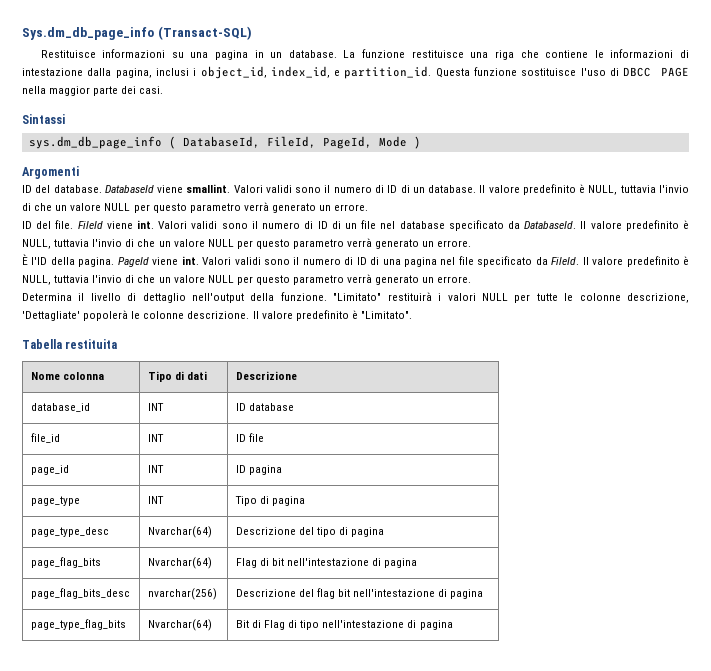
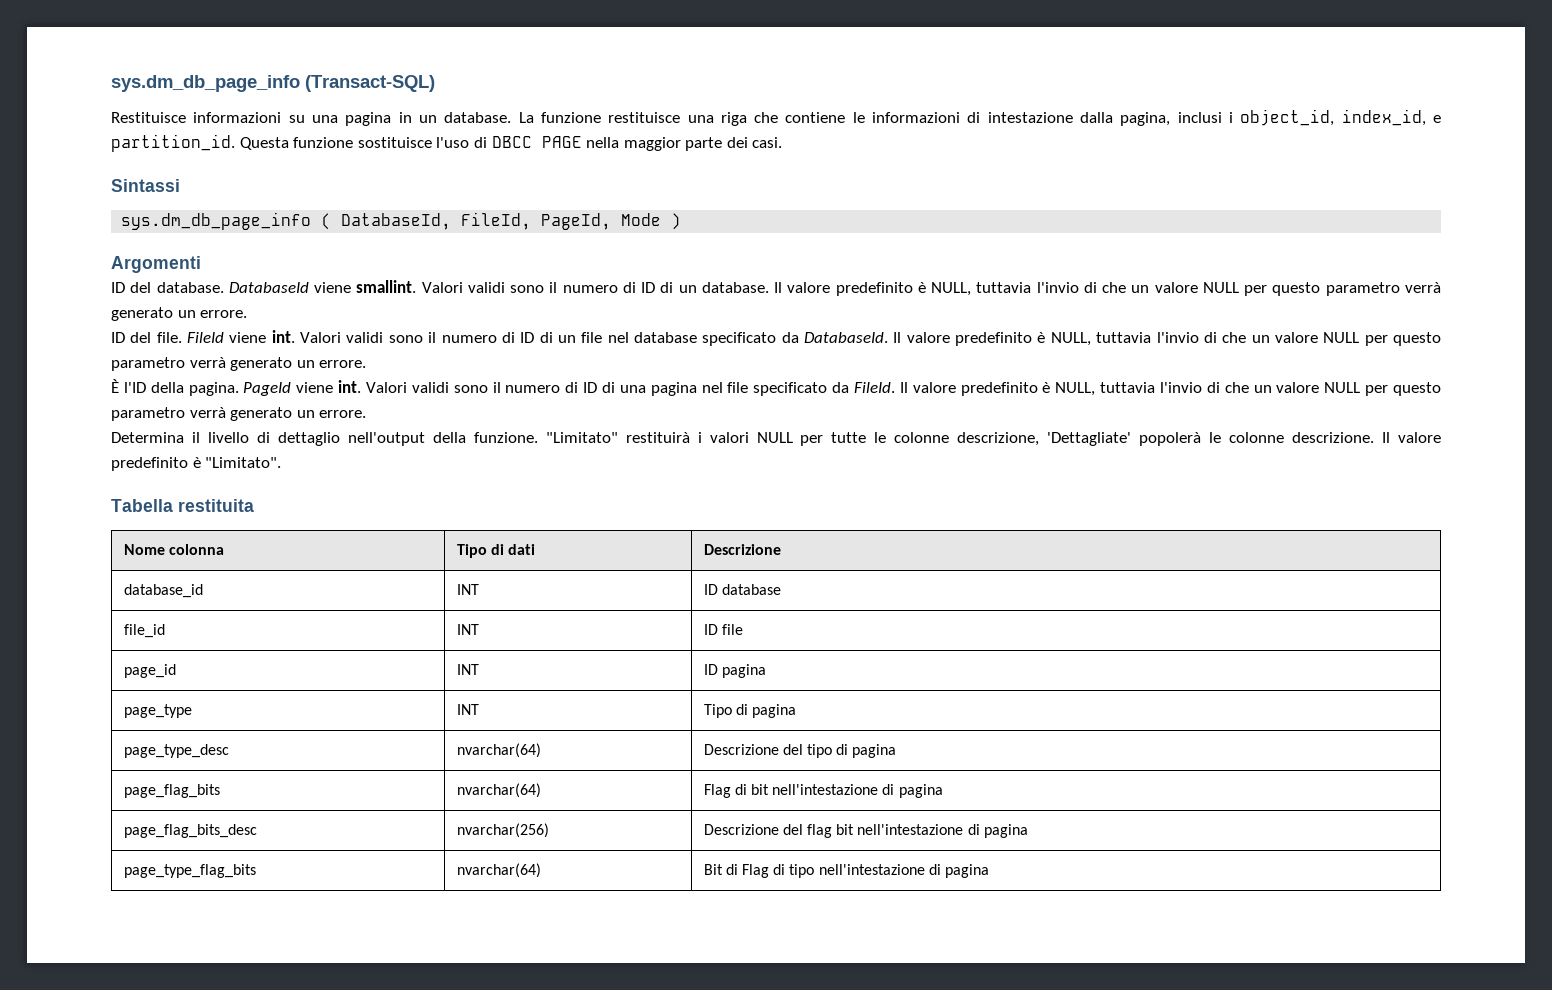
- Sys.dm_db_page_info (Transact-SQL)
+ sys.dm_db_page_info (Transact-SQL)
- page_type_desc | Nvarchar(64) | Descrizione del tipo di pagina
+ page_type_desc | nvarchar(64) | Descrizione del tipo di pagina
- page_flag_bits | Nvarchar(64) | Flag di bit nell'intestazione di pagina
+ page_flag_bits | nvarchar(64) | Flag di bit nell'intestazione di pagina
- page_type_flag_bits | Nvarchar(64) | Bit di Flag di tipo nell'intestazione di pagina
+ page_type_flag_bits | nvarchar(64) | Bit di Flag di tipo nell'intestazione di pagina

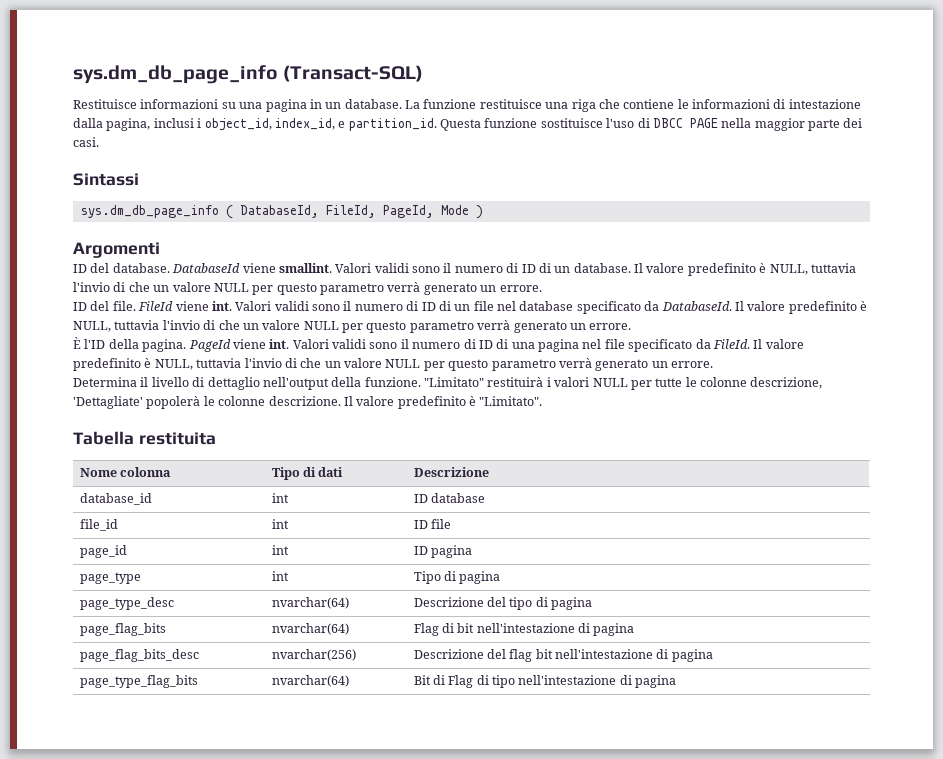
- database_id | INT | ID database
+ database_id | int | ID database
- file_id | INT | ID file
+ file_id | int | ID file
- page_id | INT | ID pagina
+ page_id | int | ID pagina
- page_type | INT | Tipo di pagina
+ page_type | int | Tipo di pagina

